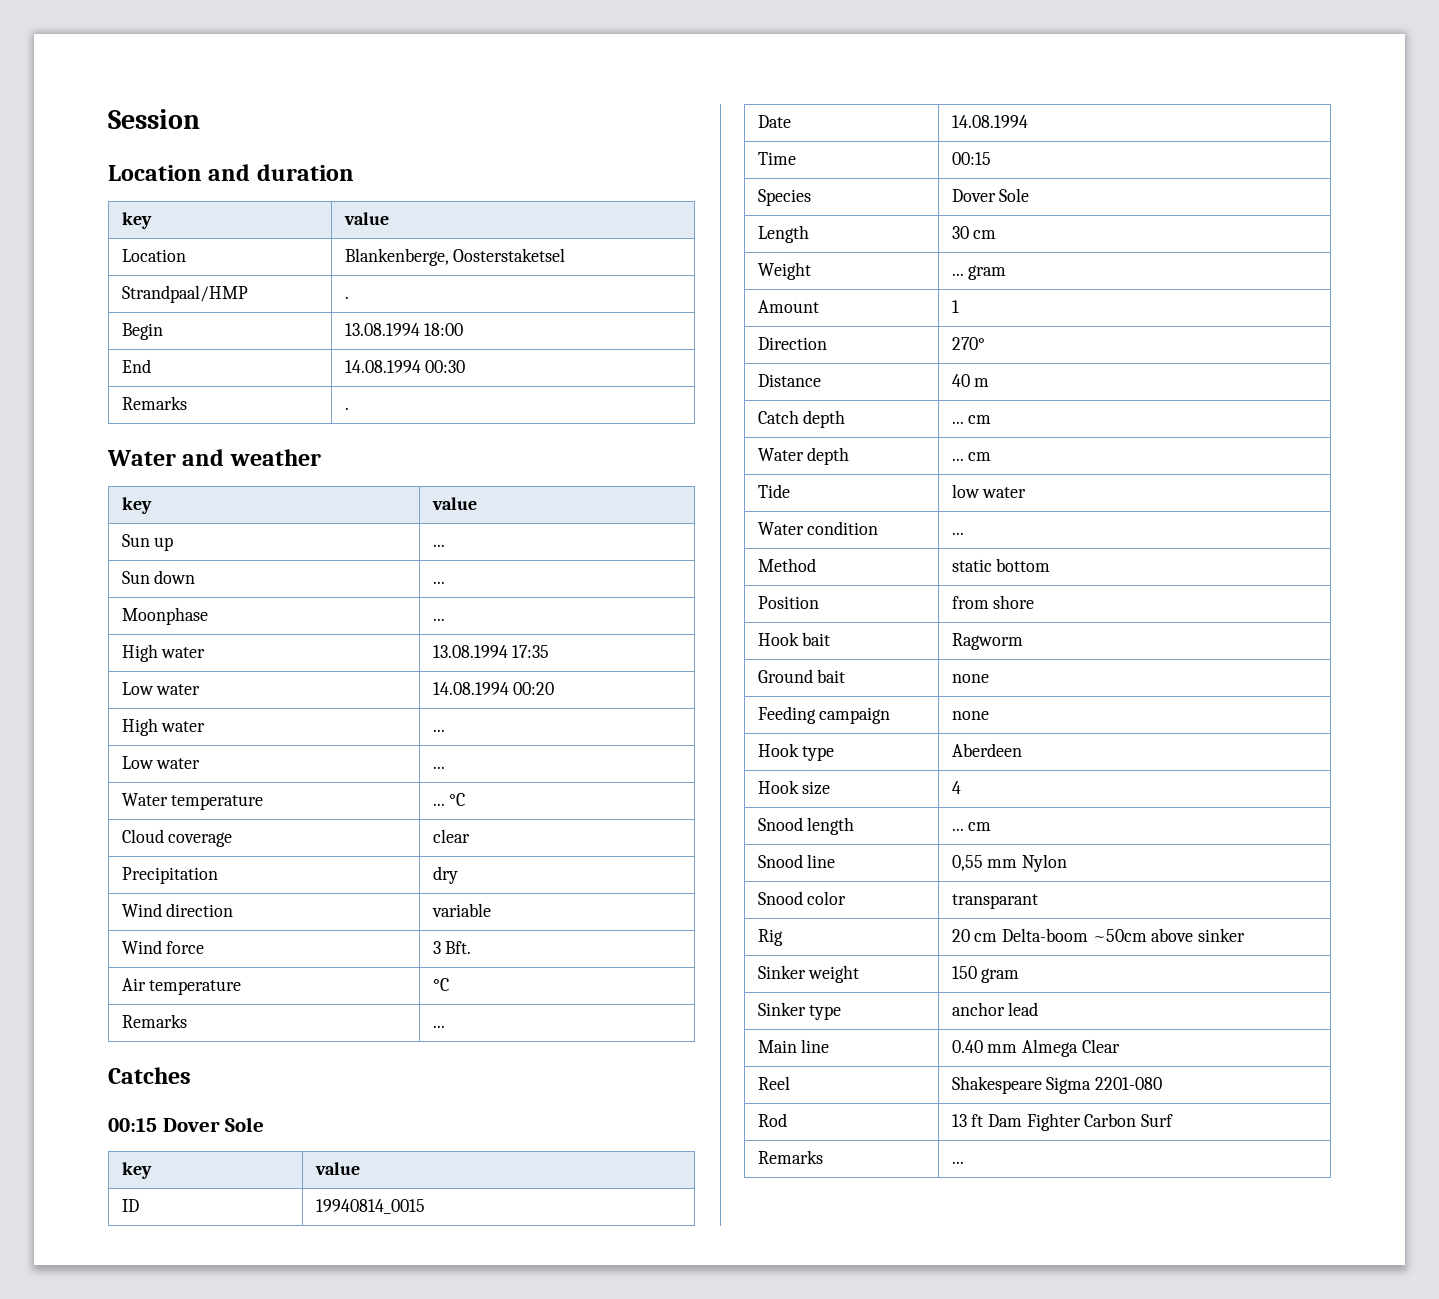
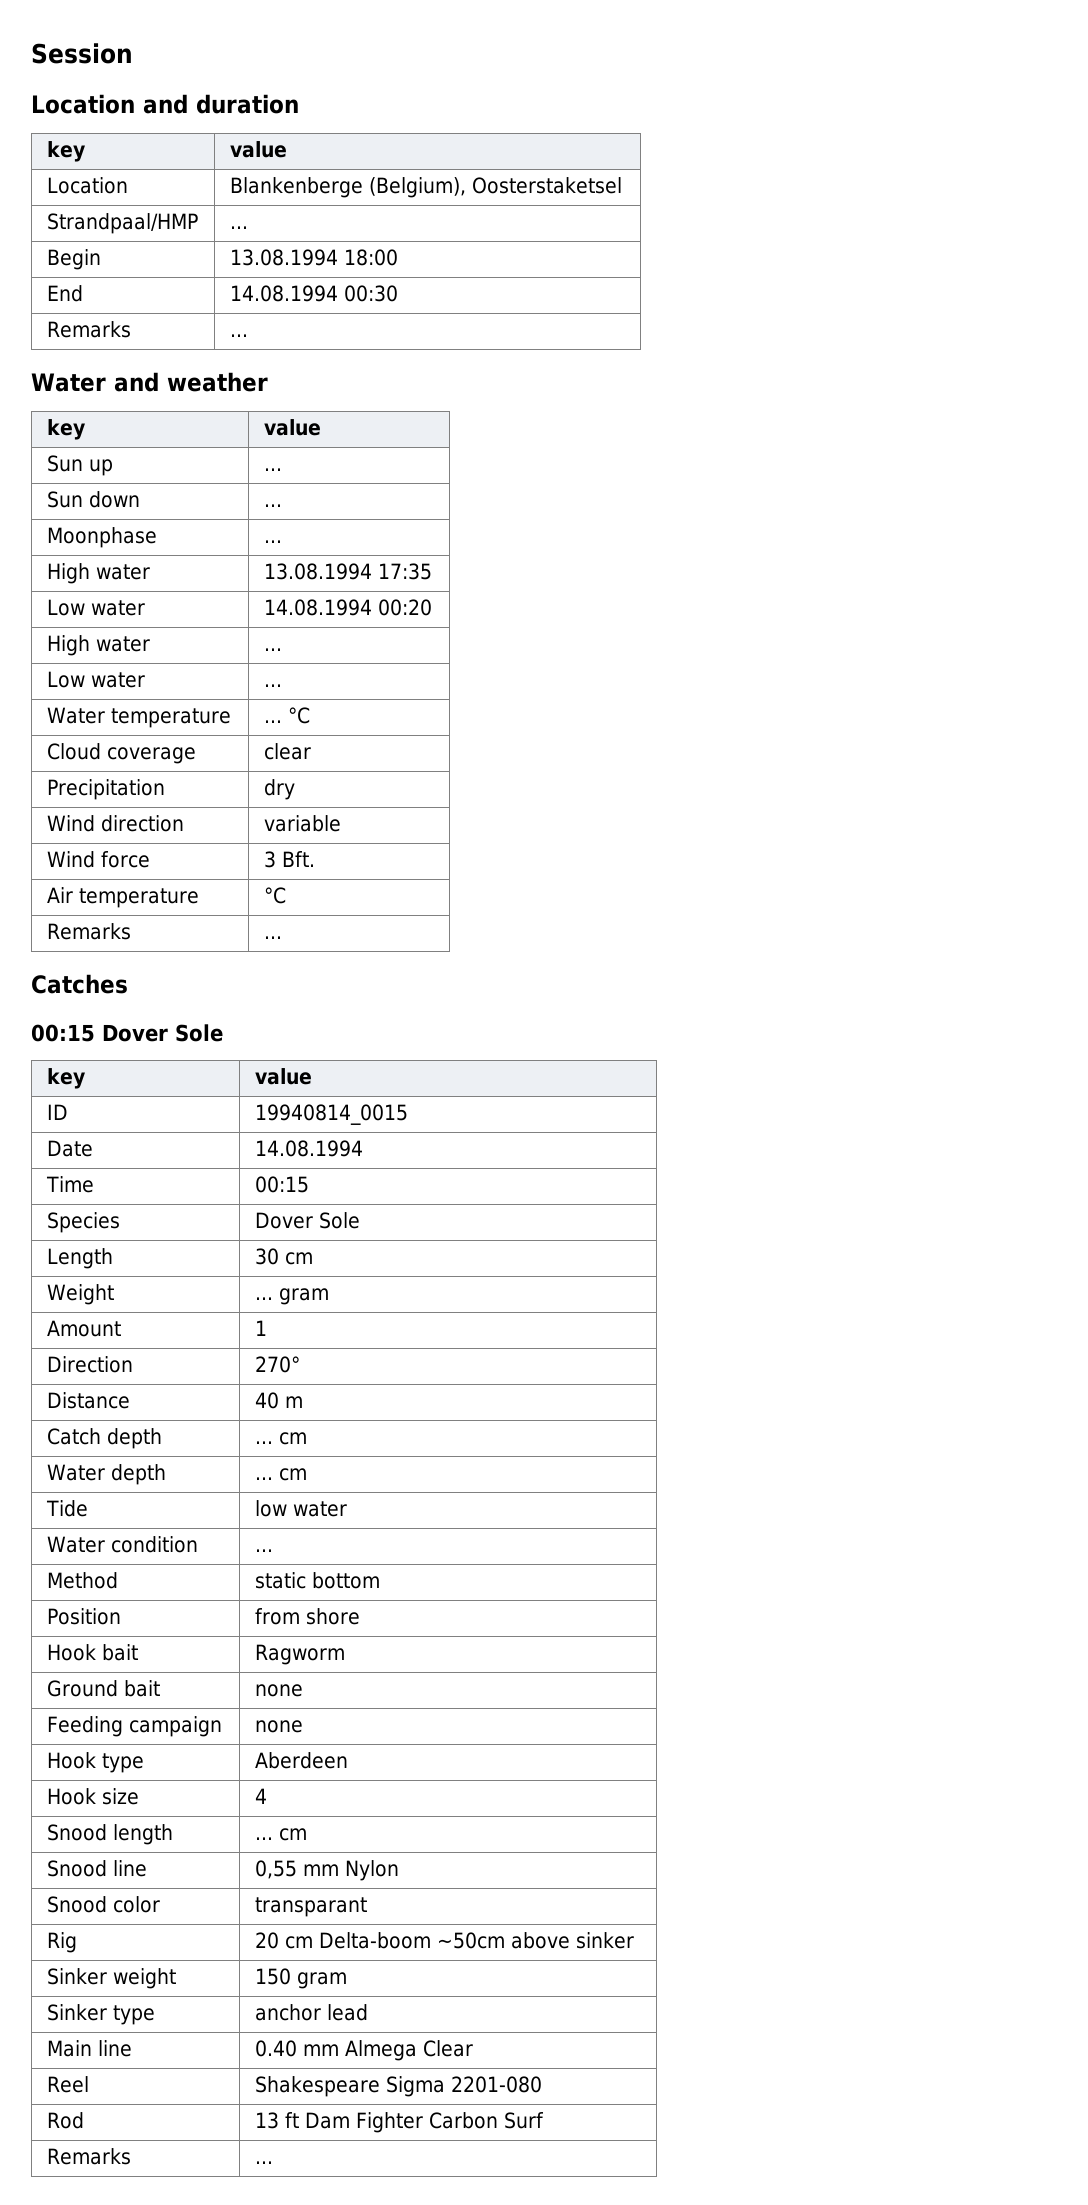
- Location | Blankenberge, Oosterstaketsel
+ Location | Blankenberge (Belgium), Oosterstaketsel
- Strandpaal/HMP | .
+ Strandpaal/HMP | ...
  End | 14.08.1994 00:30
- Remarks | .
+ Remarks | ...

